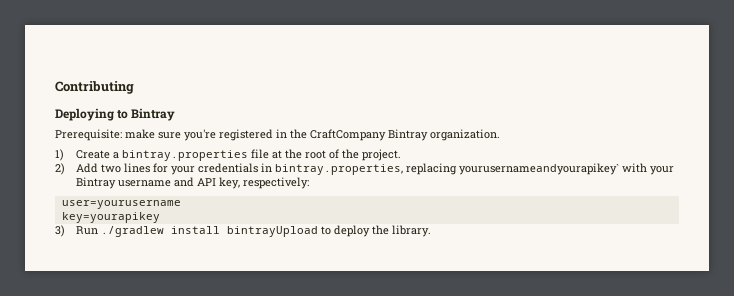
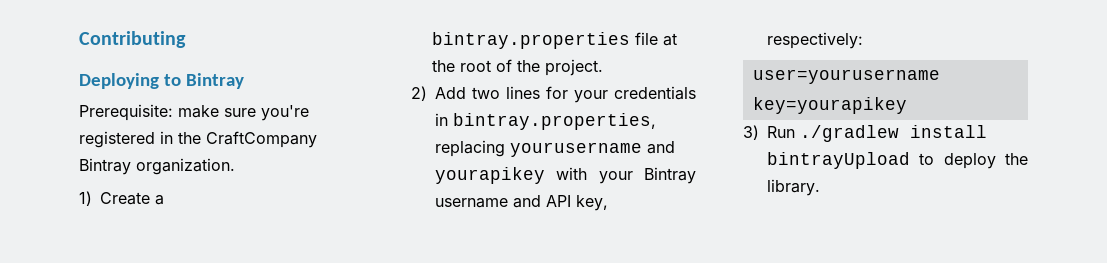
- 2) Add two lines for your credentials in bintray.properties, replacing yourusernameandyourapikey` with your Bintray username and API key, respectively:
+ 2) Add two lines for your credentials in bintray.properties, replacing yourusername and yourapikey with your Bintray username and API key, respectively:

